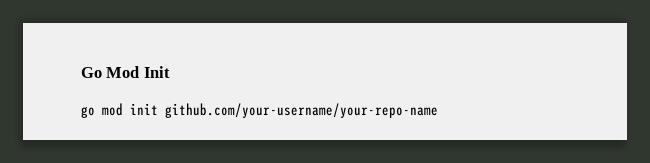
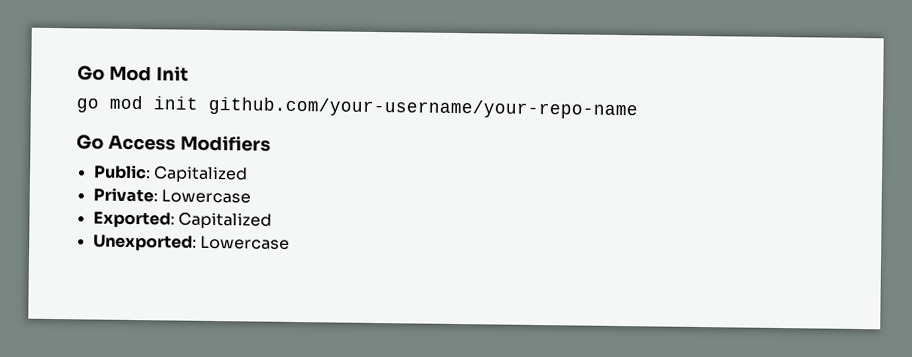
+ Go Access Modifiers
+ Public: Capitalized
+ Private: Lowercase
+ Exported: Capitalized
+ Unexported: Lowercase

